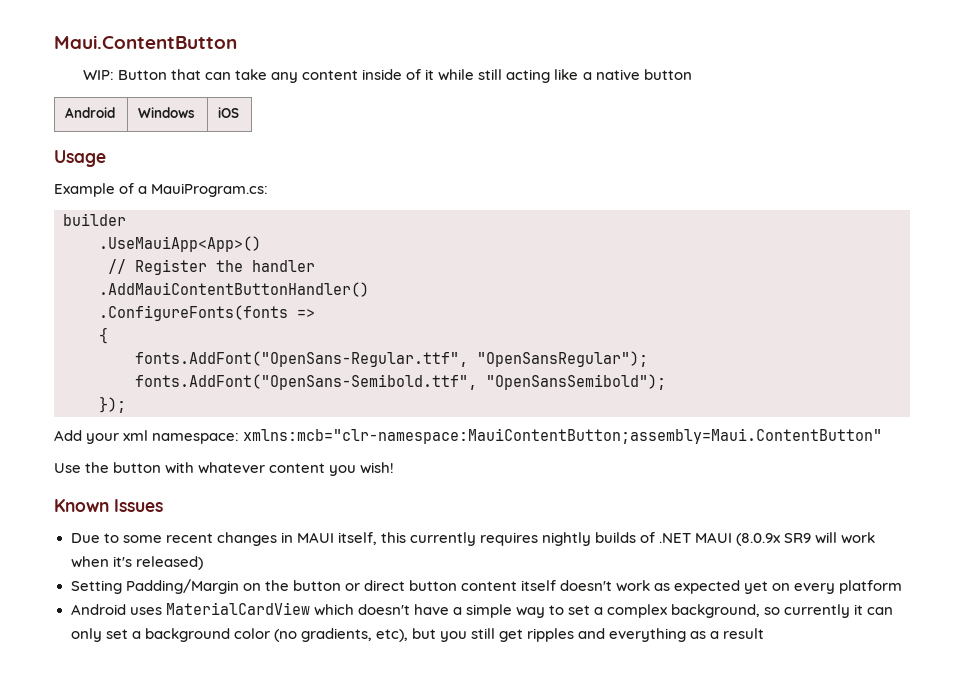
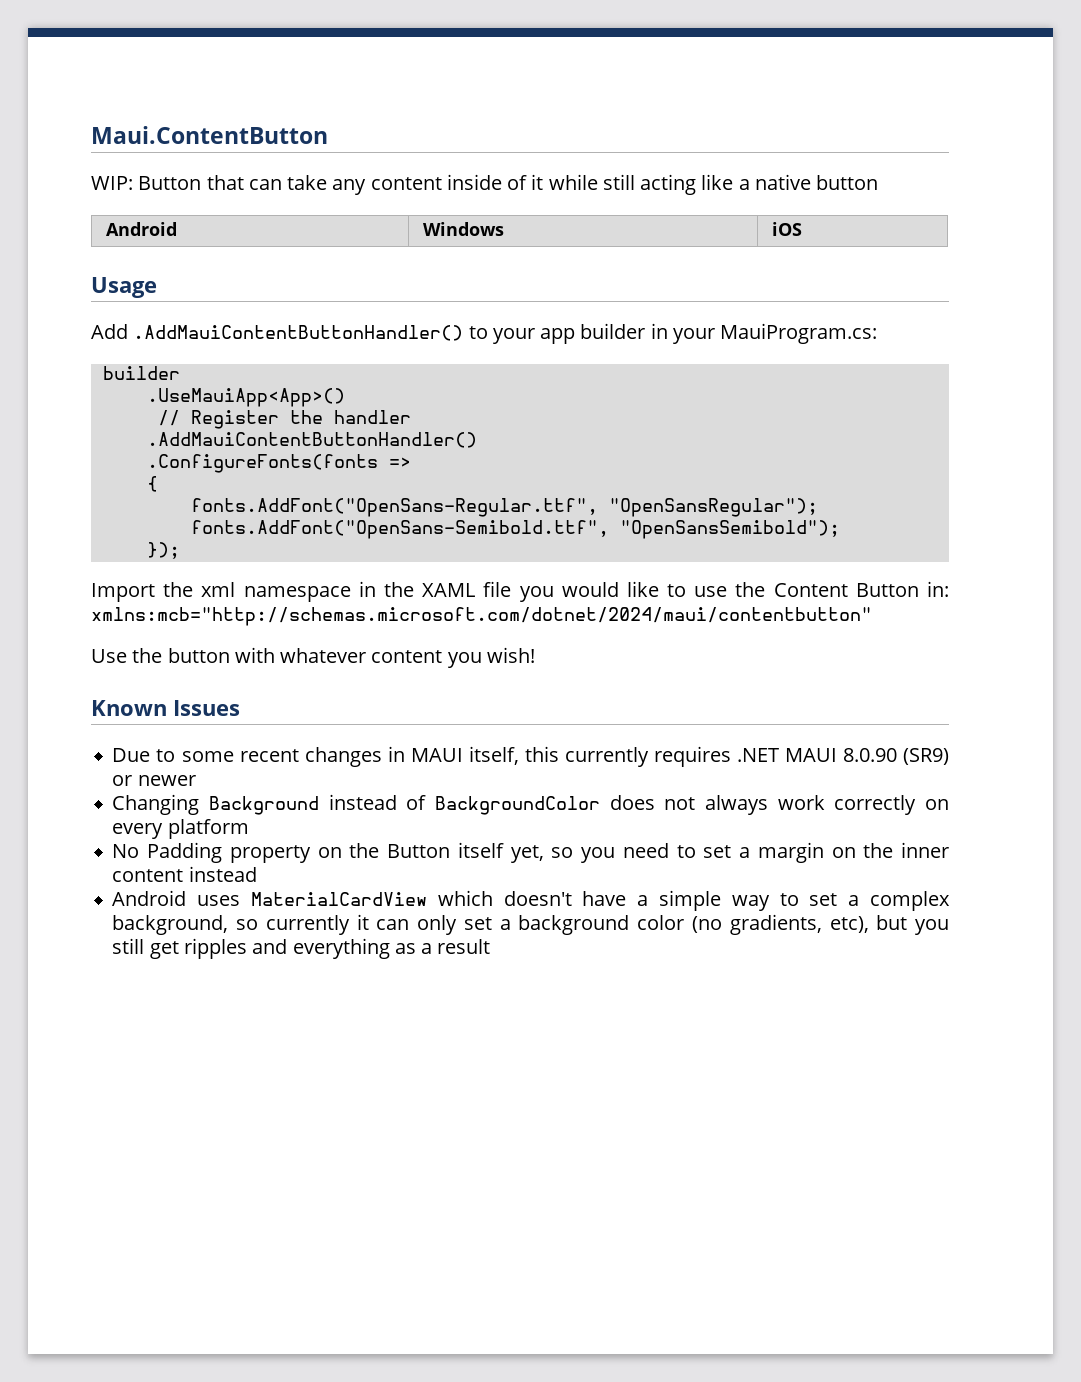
- Example of a MauiProgram.cs:
+ Add .AddMauiContentButtonHandler() to your app builder in your MauiProgram.cs:
- Add your xml namespace: xmlns:mcb="clr-namespace:MauiContentButton;assembly=Maui.ContentButton"
+ Import the xml namespace in the XAML file you would like to use the Content Button in: xmlns:mcb="http://schemas.microsoft.com/dotnet/2024/maui/contentbutton"
- Due to some recent changes in MAUI itself, this currently requires nightly builds of .NET MAUI (8.0.9x SR9 will work when it's released)
- Setting Padding/Margin on the button or direct button content itself doesn't work as expected yet on every platform
+ Due to some recent changes in MAUI itself, this currently requires .NET MAUI 8.0.90 (SR9) or newer
+ Changing Background instead of BackgroundColor does not always work correctly on every platform
+ No Padding property on the Button itself yet, so you need to set a margin on the inner content instead

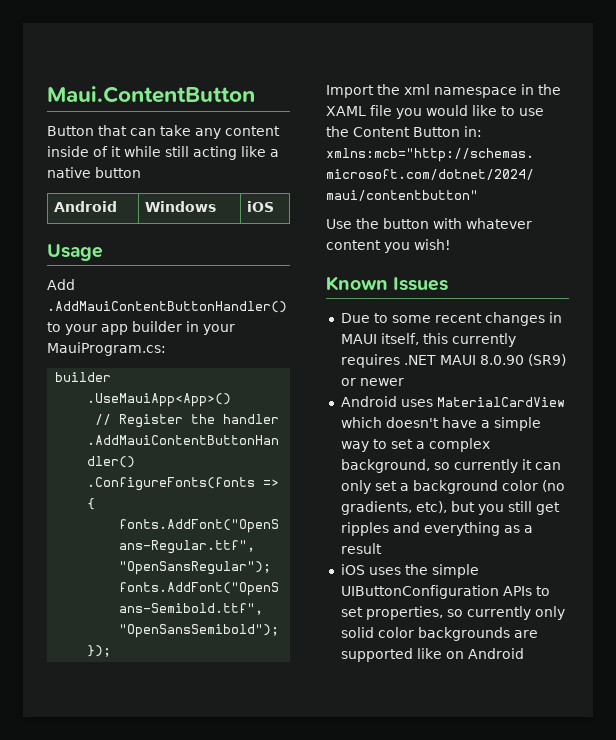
- WIP: Button that can take any content inside of it while still acting like a native button
+ Button that can take any content inside of it while still acting like a native button
- Changing Background instead of BackgroundColor does not always work correctly on every platform
- No Padding property on the Button itself yet, so you need to set a margin on the inner content instead
+ iOS uses the simple UIButtonConfiguration APIs to set properties, so currently only solid color backgrounds are supported like on Android

